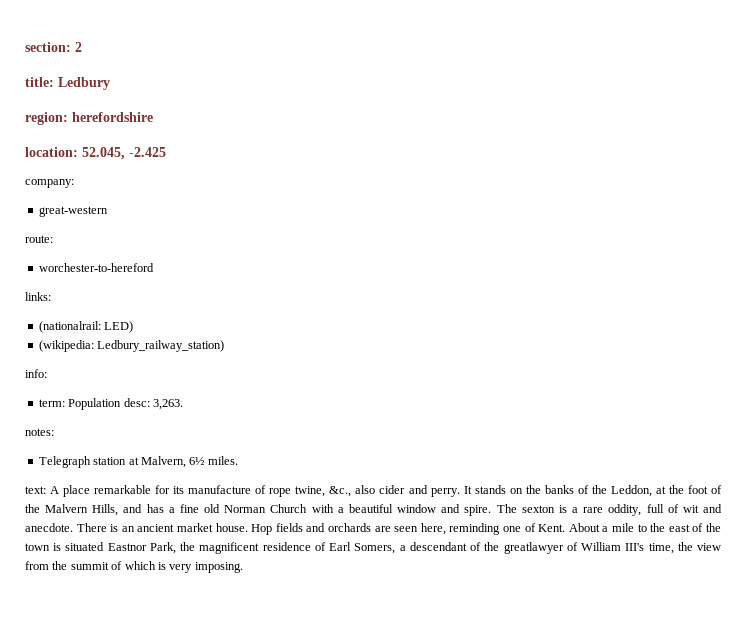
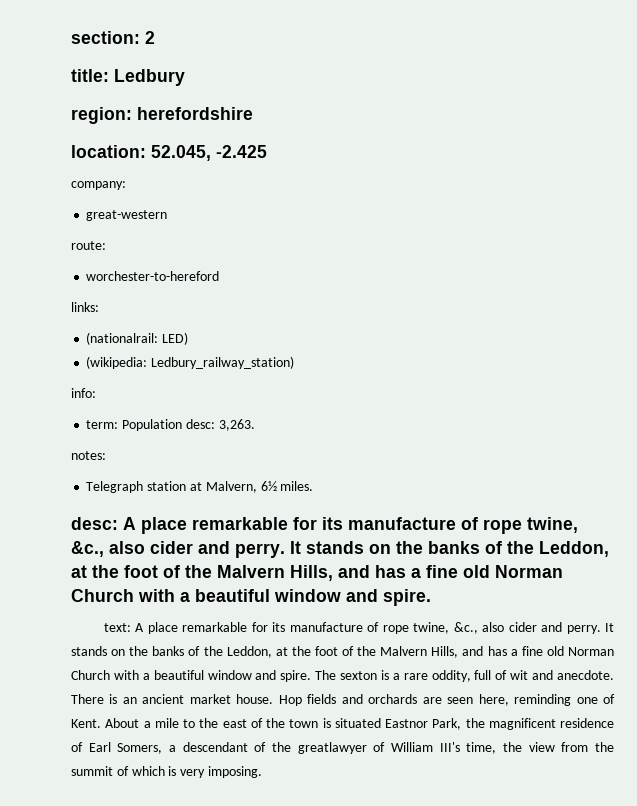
+ desc: A place remarkable for its manufacture of rope twine, &c., also cider and perry. It stands on the banks of the Leddon, at the foot of the Malvern Hills, and has a fine old Norman Church with a beautiful window and spire.

